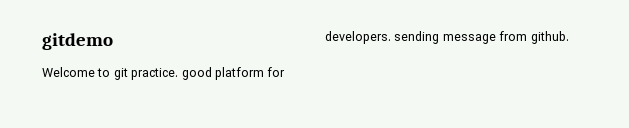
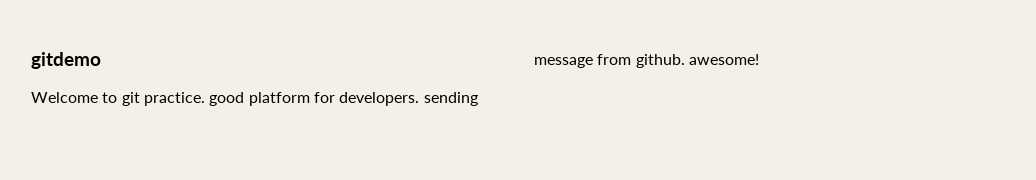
- Welcome to git practice. good platform for developers. sending message from github.
+ Welcome to git practice. good platform for developers. sending message from github. awesome!

